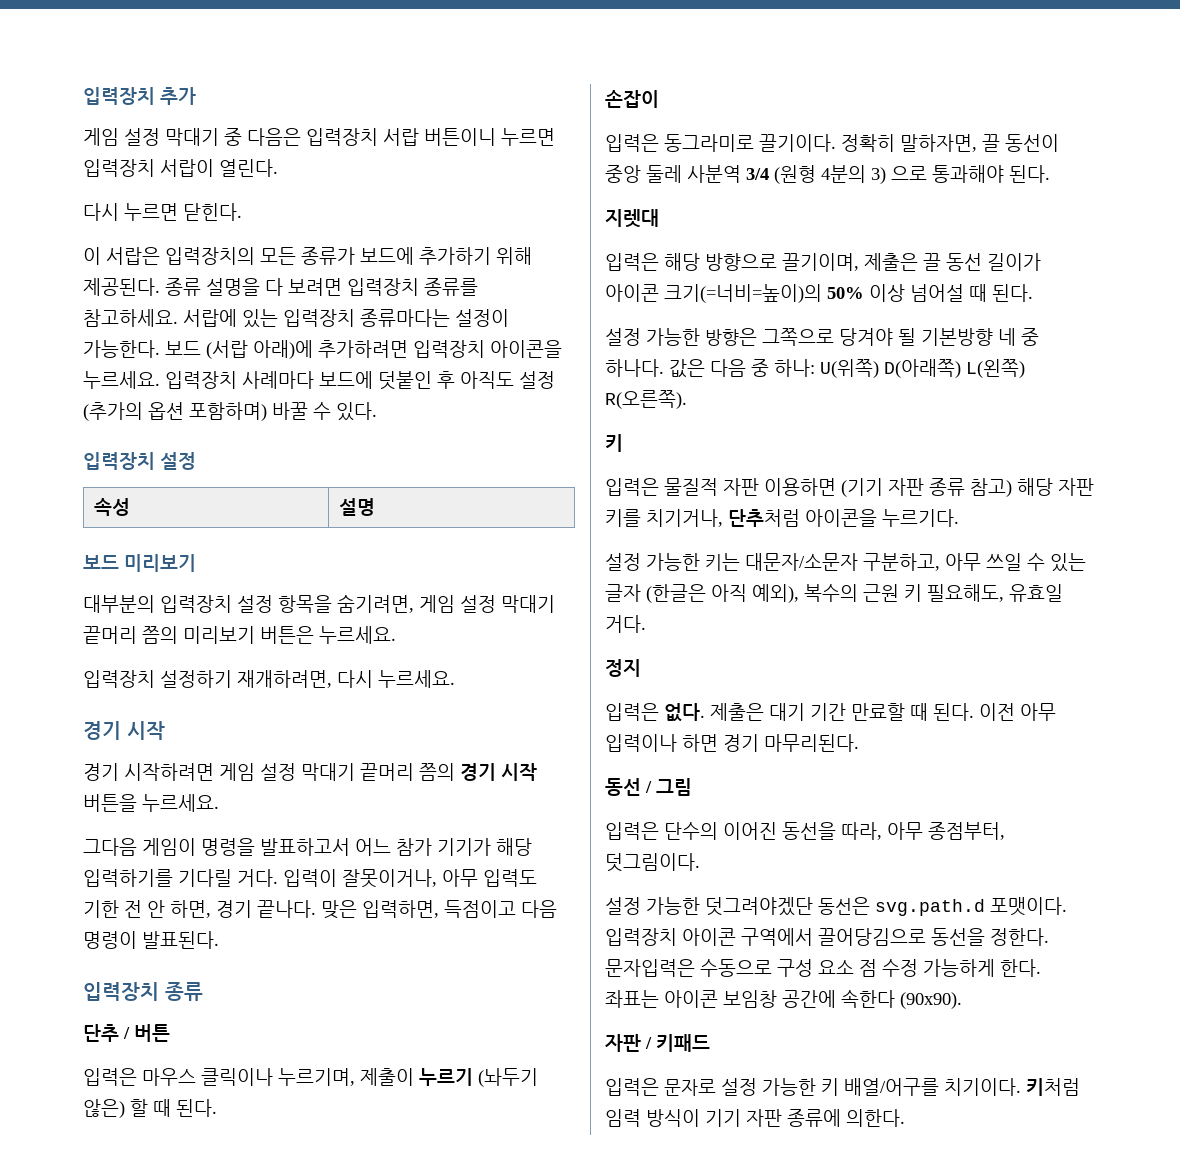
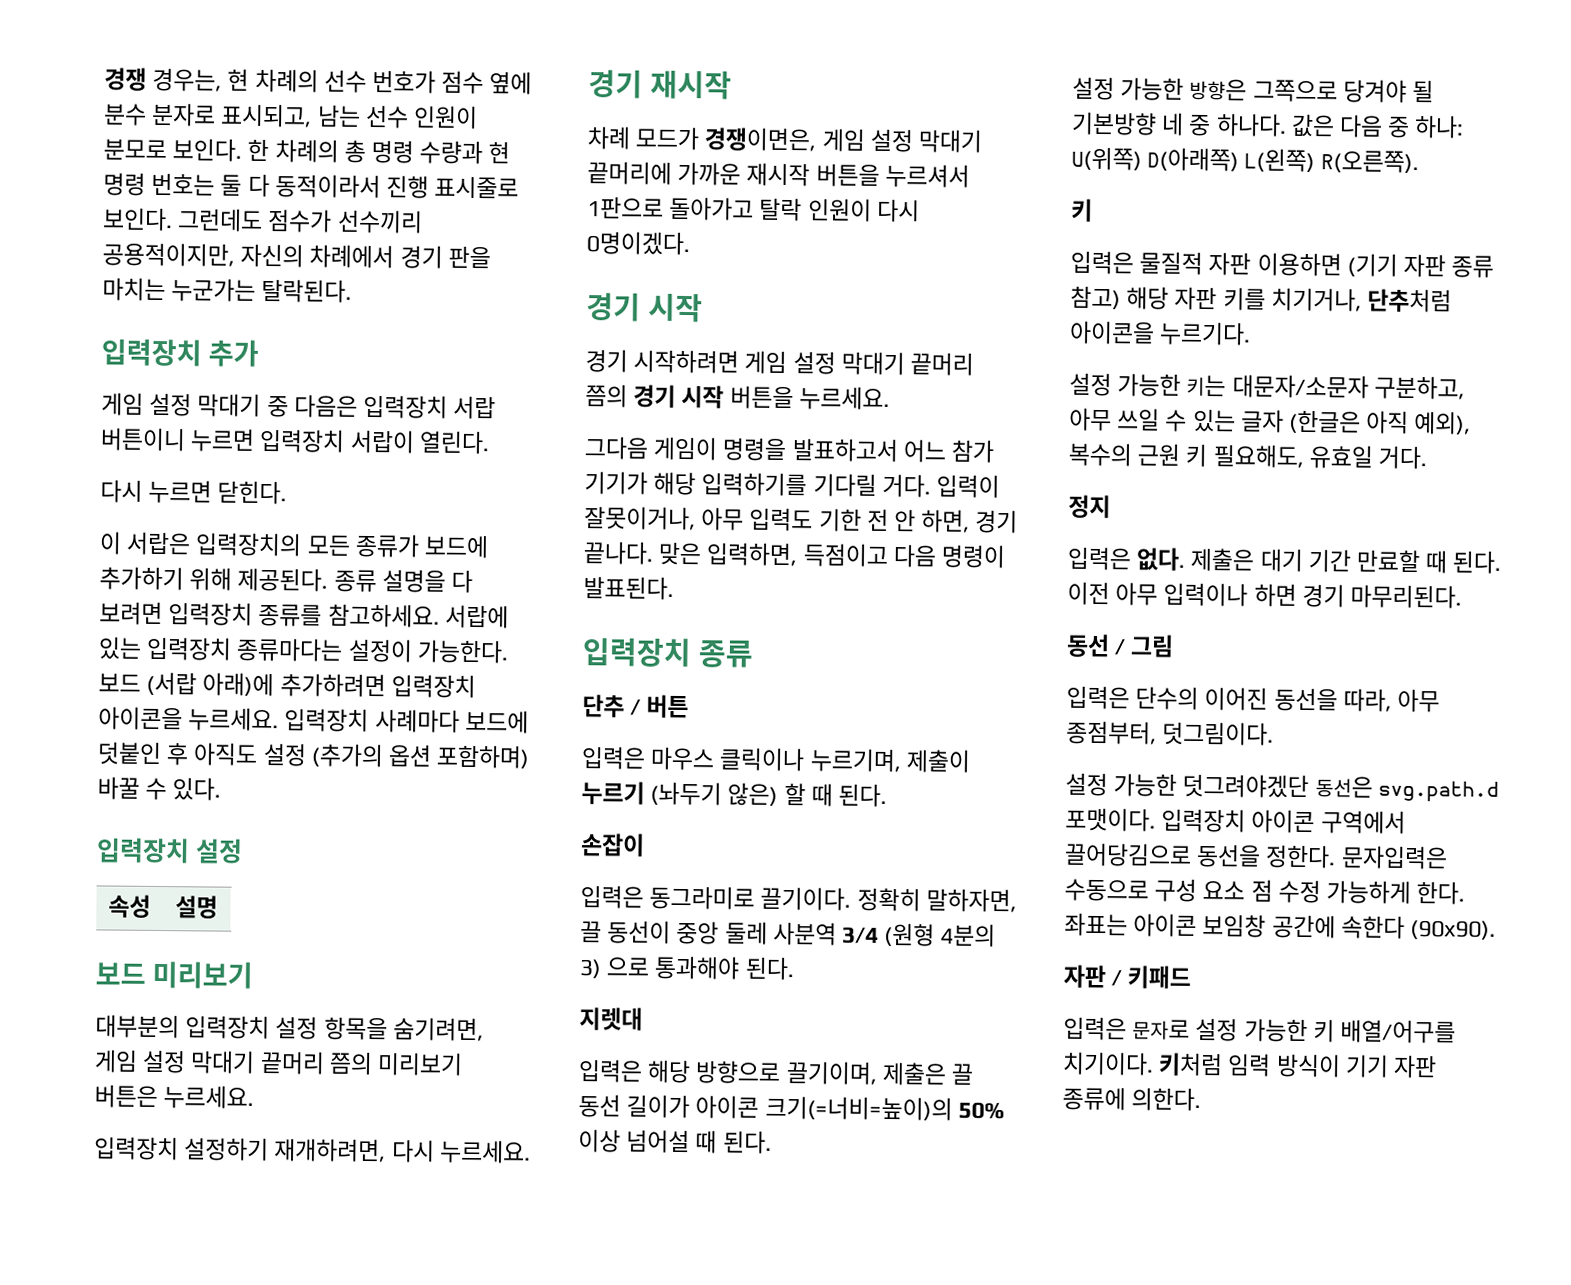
+ 경쟁 경우는, 현 차례의 선수 번호가 점수 옆에 분수 분자로 표시되고, 남는 선수 인원이 분모로 보인다. 한 차례의 총 명령 수량과 현 명령 번호는 둘 다 동적이라서 진행 표시줄로 보인다. 그런데도 점수가 선수끼리 공용적이지만, 자신의 차례에서 경기 판을 마치는 누군가는 탈락된다.
+ 경기 재시작
+ 차례 모드가 경쟁이면은, 게임 설정 막대기 끝머리에 가까운 재시작 버튼을 누르셔서 1판으로 돌아가고 탈락 인원이 다시 0명이겠다.

